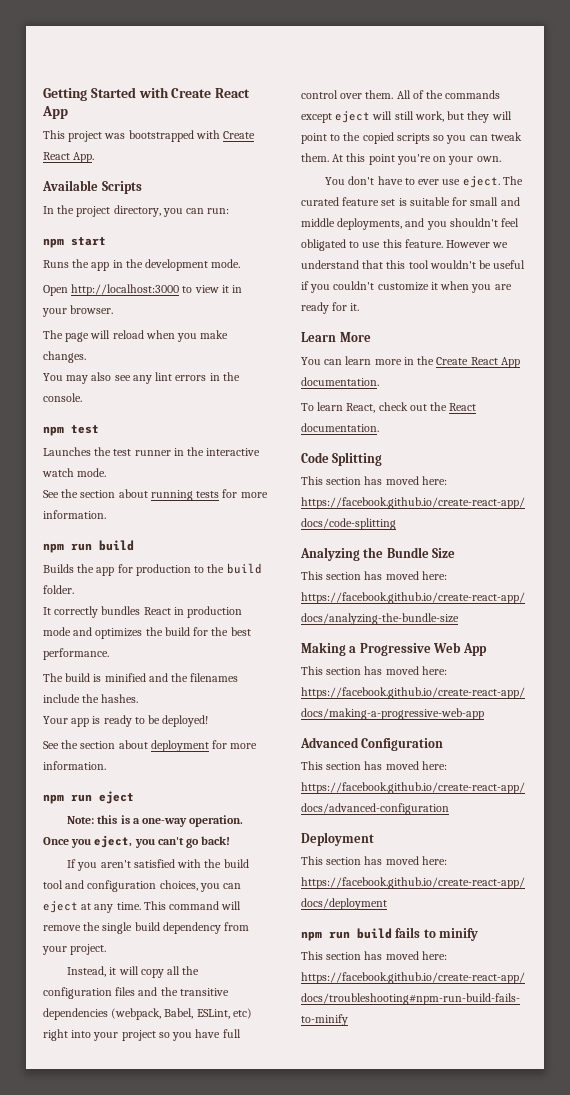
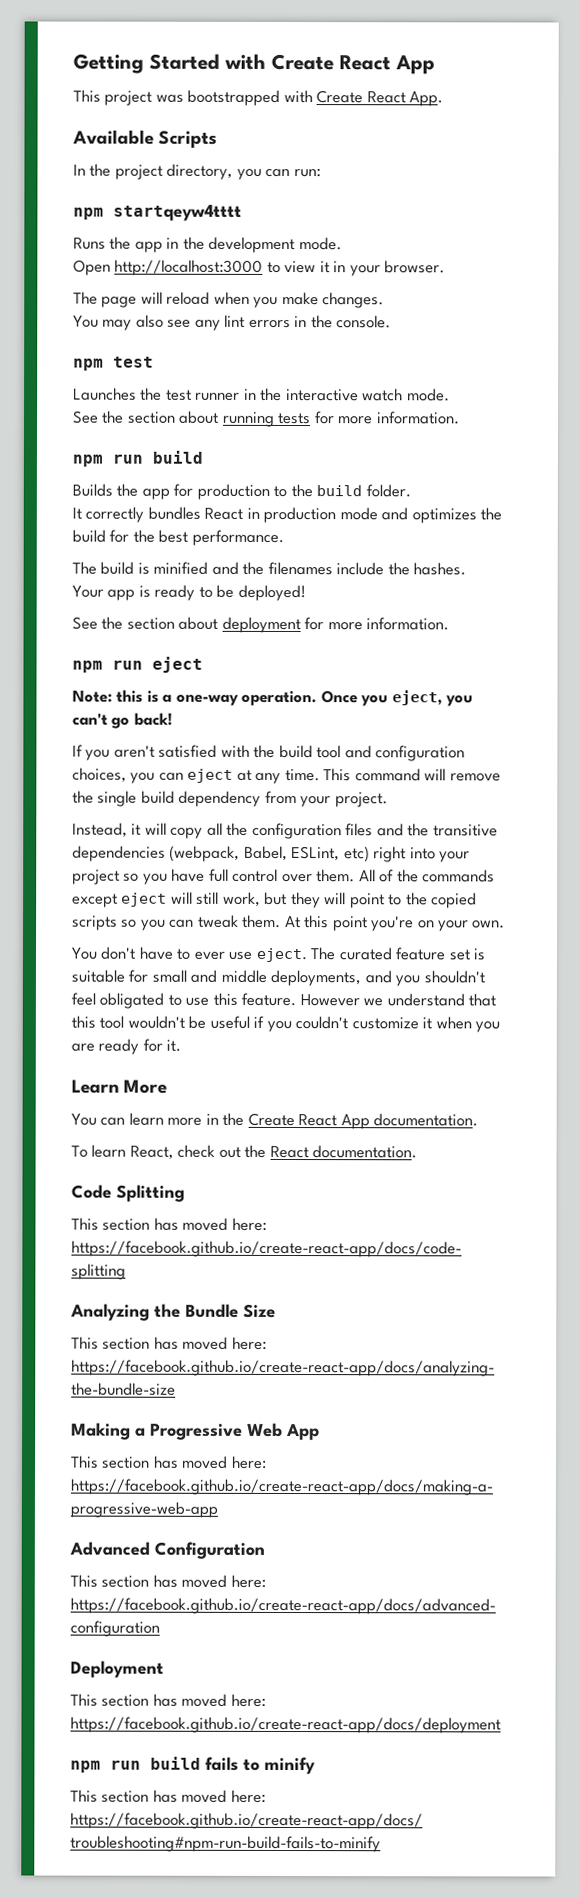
- npm start
+ npm startqeyw4tttt

